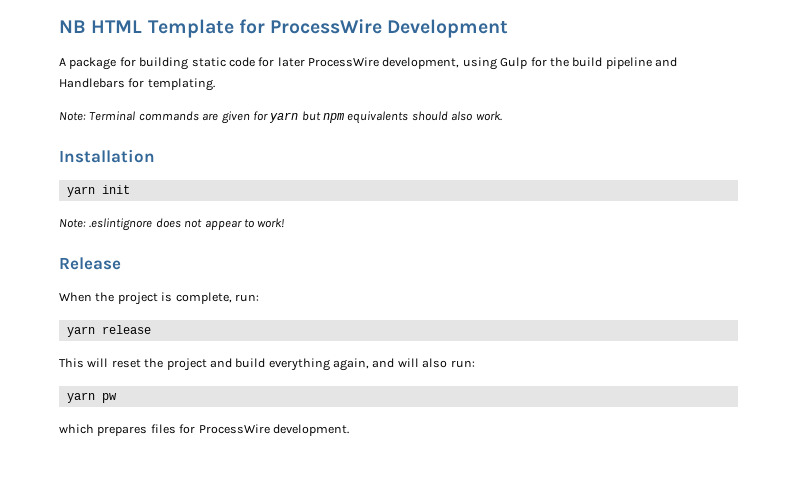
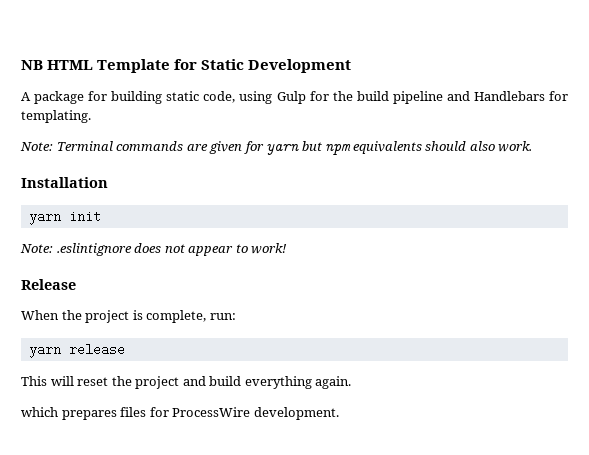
- NB HTML Template for ProcessWire Development
+ NB HTML Template for Static Development
- A package for building static code for later ProcessWire development, using Gulp for the build pipeline and Handlebars for templating.
+ A package for building static code, using Gulp for the build pipeline and Handlebars for templating.
- This will reset the project and build everything again, and will also run:
- yarn pw
+ This will reset the project and build everything again.

